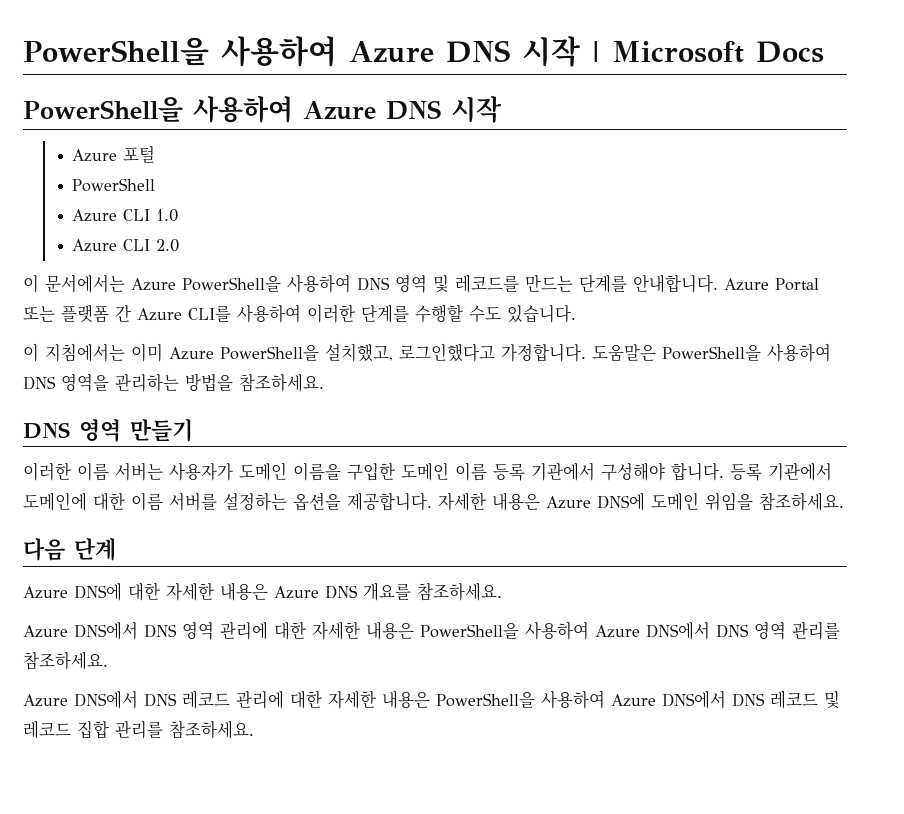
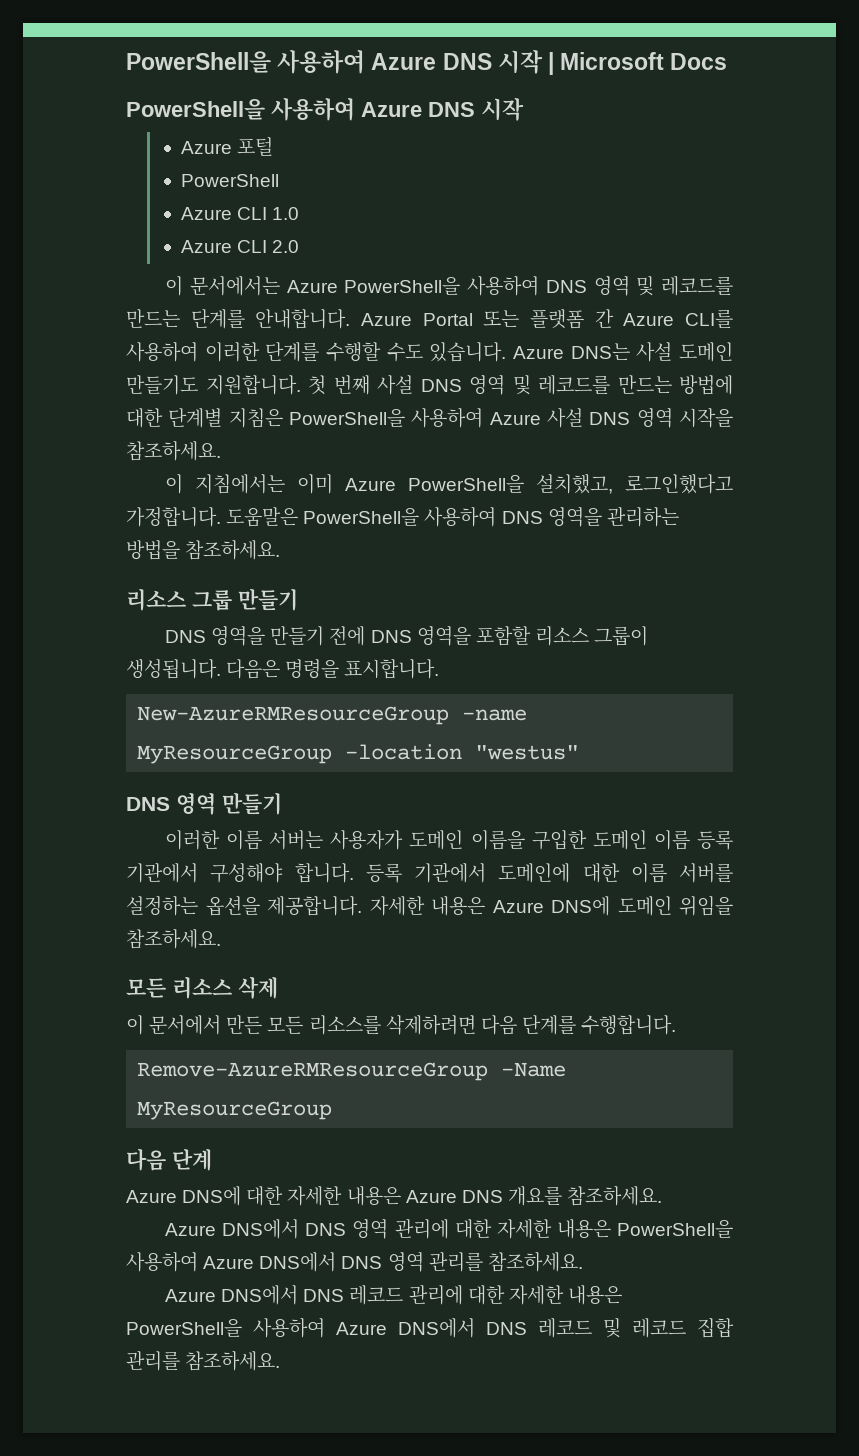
+ Azure DNS는 사설 도메인 만들기도 지원합니다. 첫 번째 사설 DNS 영역 및 레코드를 만드는 방법에 대한 단계별 지침은 PowerShell을 사용하여 Azure 사설 DNS 영역 시작을 참조하세요.
+ 리소스 그룹 만들기
+ DNS 영역을 만들기 전에 DNS 영역을 포함할 리소스 그룹이 생성됩니다. 다음은 명령을 표시합니다.
+ New-AzureRMResourceGroup -name MyResourceGroup -location "westus"
+ 모든 리소스 삭제
+ 이 문서에서 만든 모든 리소스를 삭제하려면 다음 단계를 수행합니다.
+ Remove-AzureRMResourceGroup -Name MyResourceGroup

